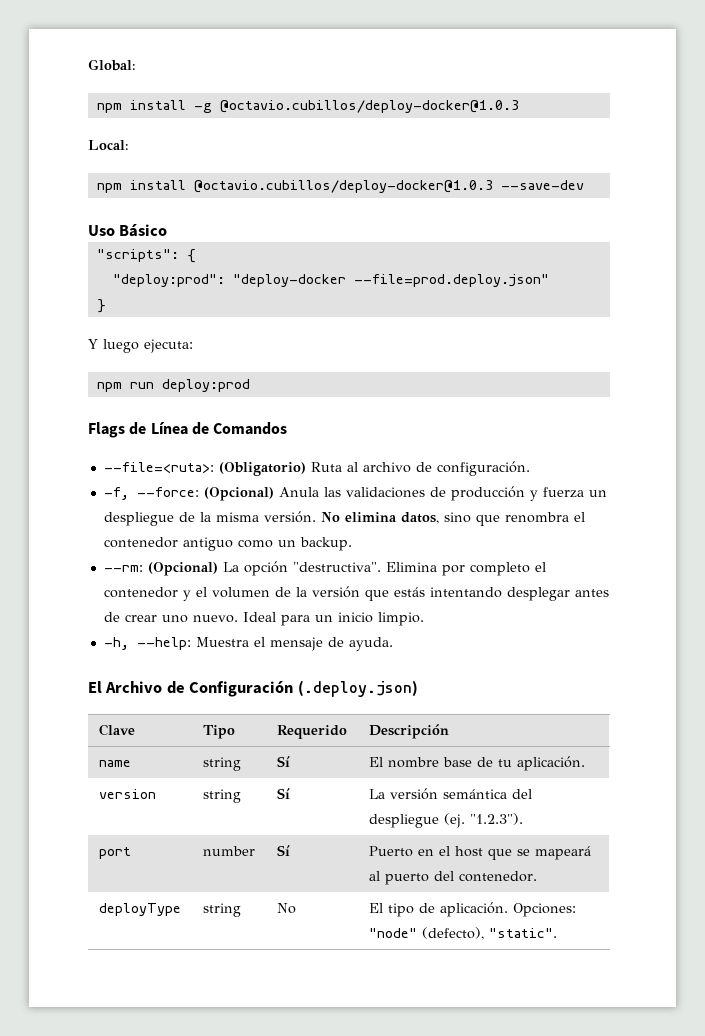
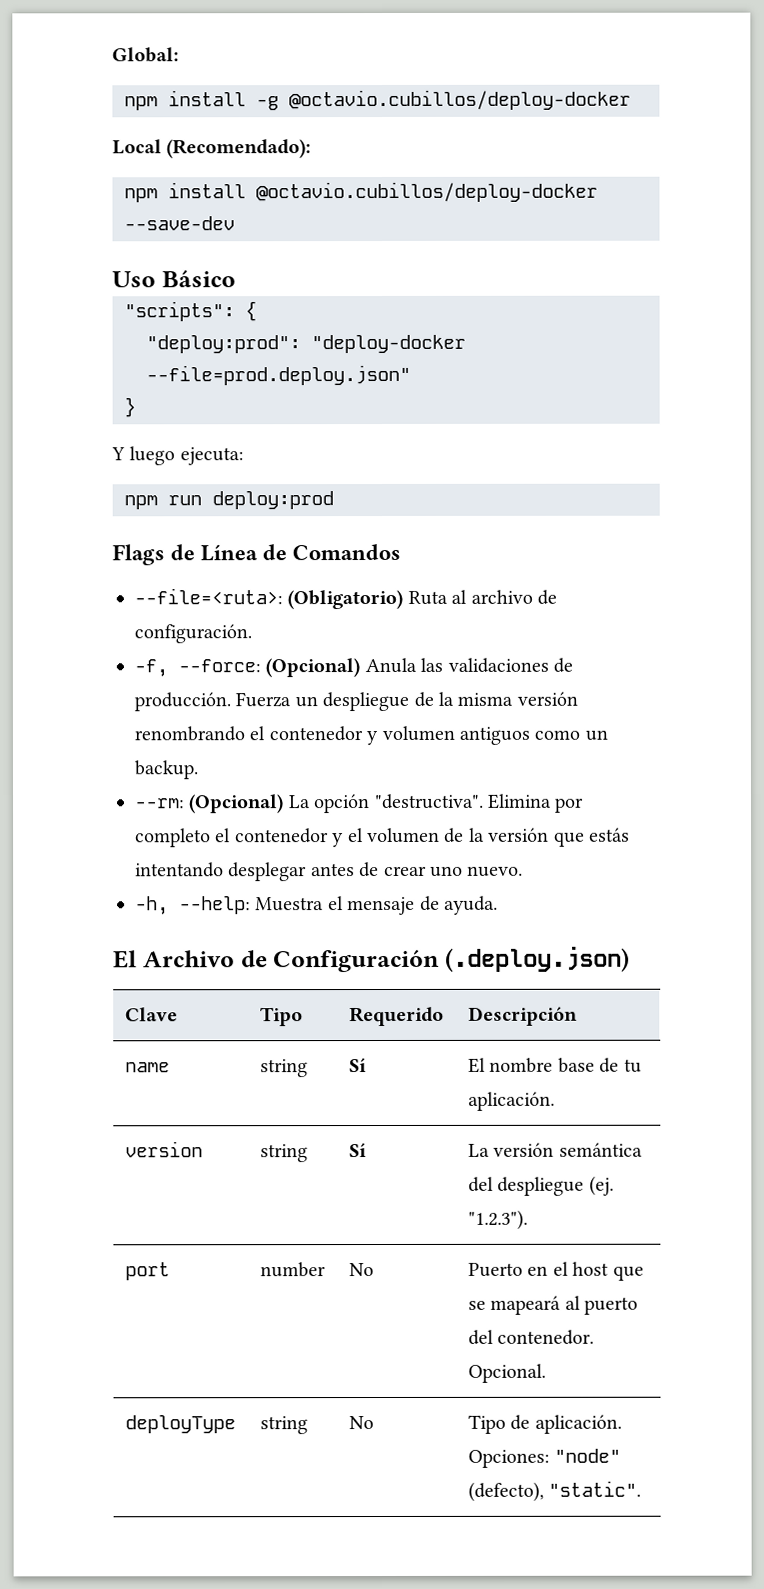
- npm install -g @octavio.cubillos/deploy-docker@1.0.3
- Local:
- npm install @octavio.cubillos/deploy-docker@1.0.3 --save-dev
+ npm install -g @octavio.cubillos/deploy-docker
+ Local (Recomendado):
+ npm install @octavio.cubillos/deploy-docker --save-dev
- -f, --force: (Opcional) Anula las validaciones de producción y fuerza un despliegue de la misma versión. No elimina datos, sino que renombra el contenedor antiguo como un backup.
+ -f, --force: (Opcional) Anula las validaciones de producción. Fuerza un despliegue de la misma versión renombrando el contenedor y volumen antiguos como un backup.
- Ideal para un inicio limpio.
- port | number | Sí | Puerto en el host que se mapeará al puerto del contenedor.
+ port | number | No | Puerto en el host que se mapeará al puerto del contenedor. Opcional.
- deployType | string | No | El tipo de aplicación. Opciones: "node" (defecto), "static".
+ deployType | string | No | Tipo de aplicación. Opciones: "node" (defecto), "static".

